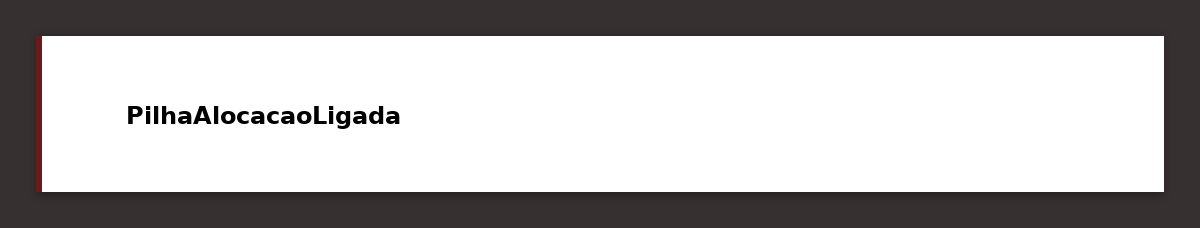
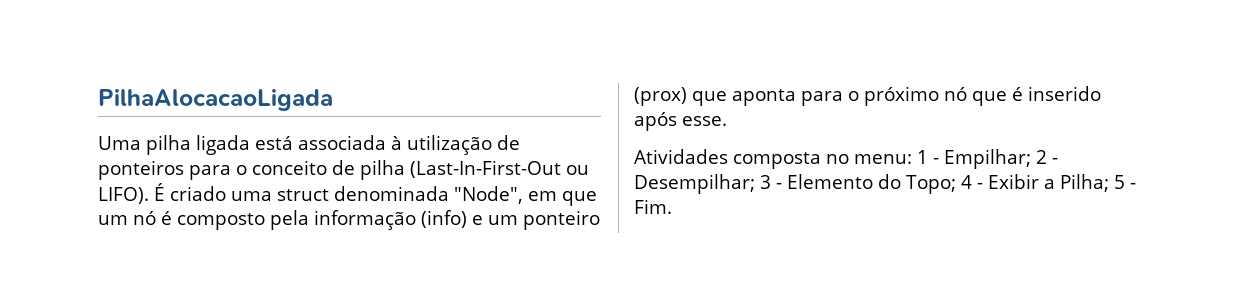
+ Uma pilha ligada está associada à utilização de ponteiros para o conceito de pilha (Last-In-First-Out ou LIFO). É criado uma struct denominada "Node", em que um nó é composto pela informação (info) e um ponteiro (prox) que aponta para o próximo nó que é inserido após esse.
+ Atividades composta no menu: 1 - Empilhar; 2 - Desempilhar; 3 - Elemento do Topo; 4 - Exibir a Pilha; 5 - Fim.

